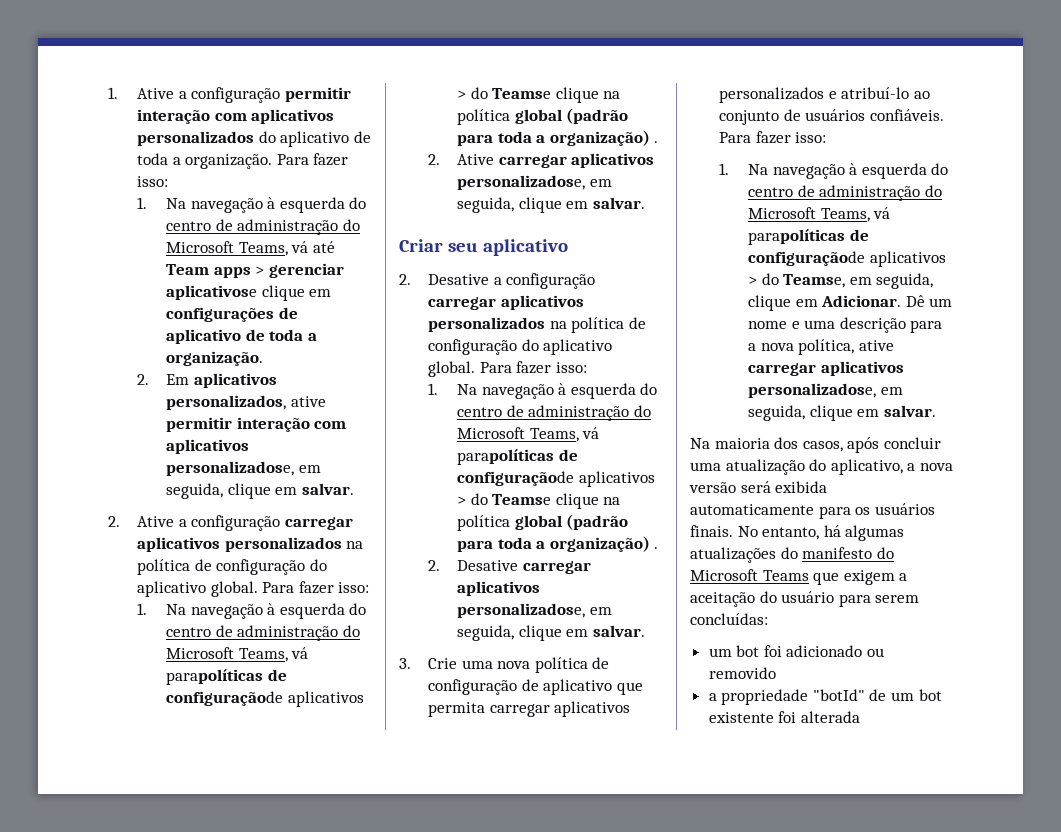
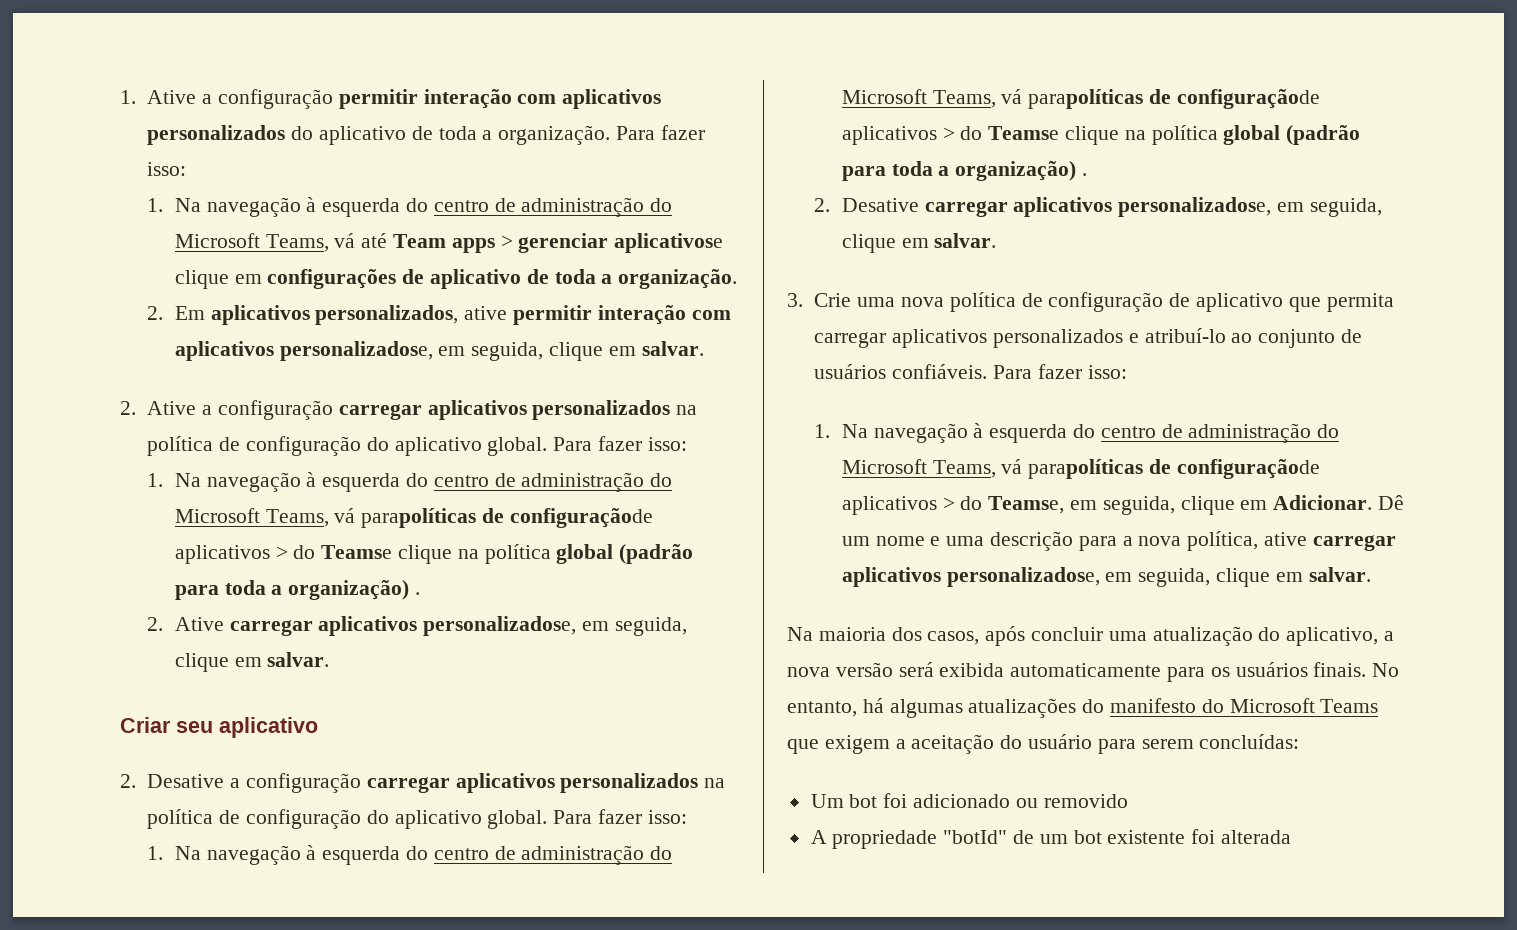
- um bot foi adicionado ou removido
+ Um bot foi adicionado ou removido
- a propriedade "botId" de um bot existente foi alterada
+ A propriedade "botId" de um bot existente foi alterada

